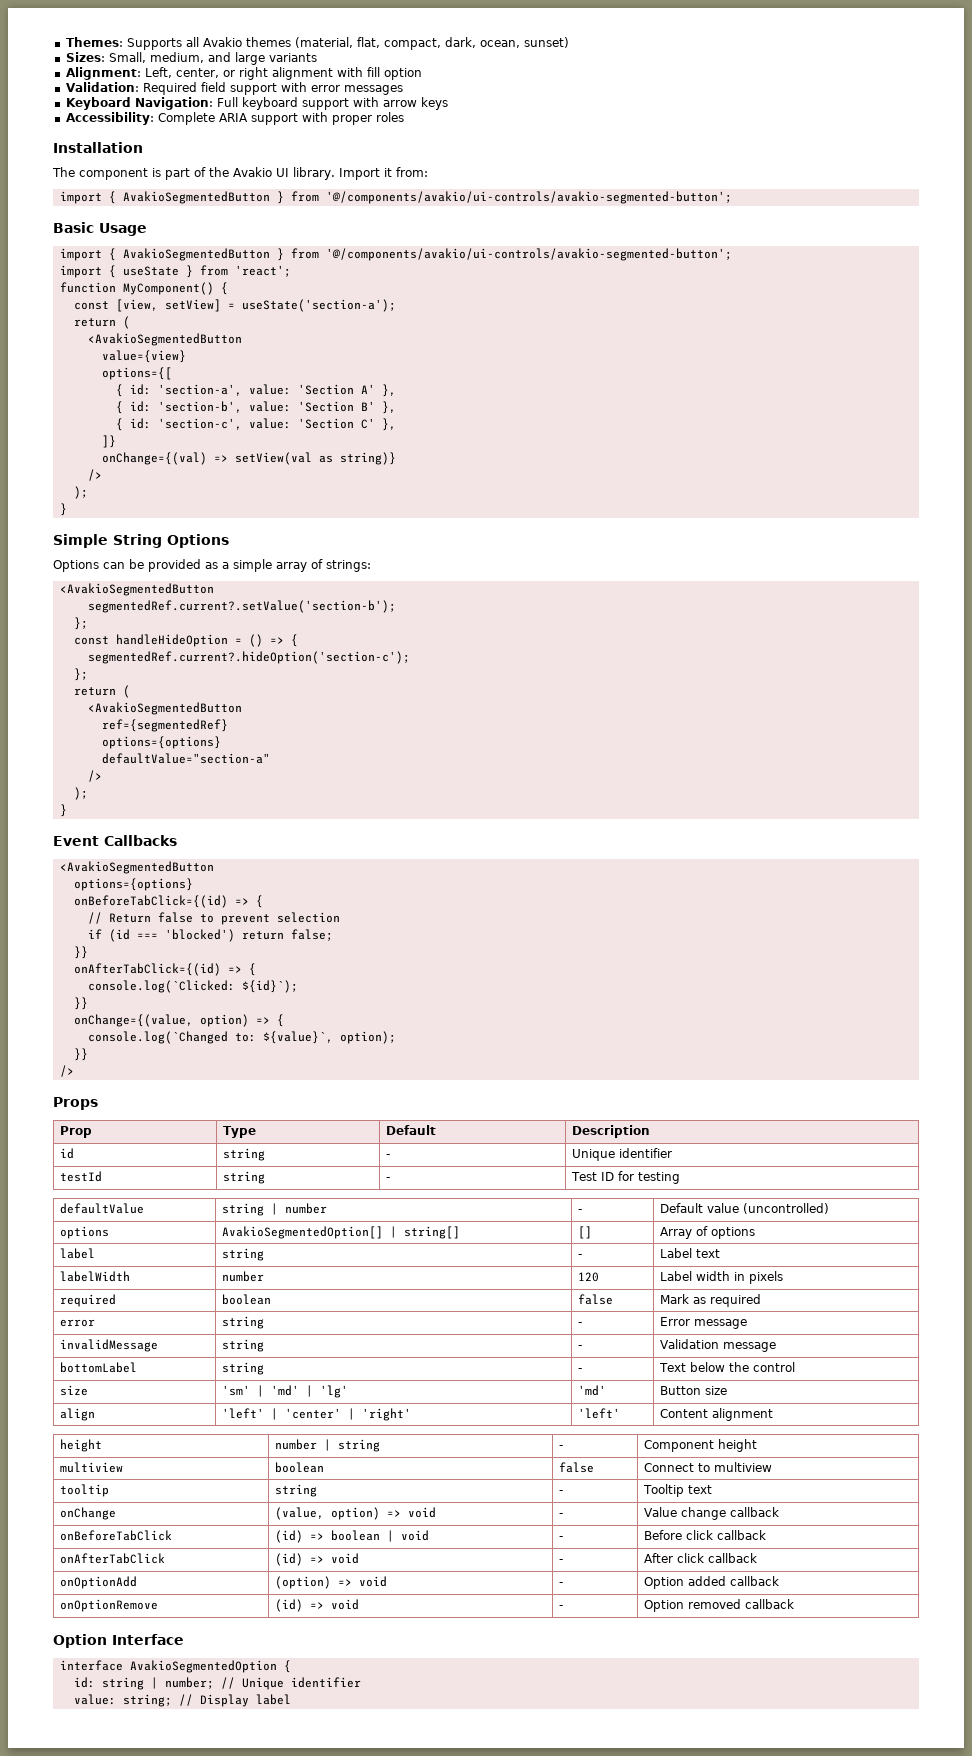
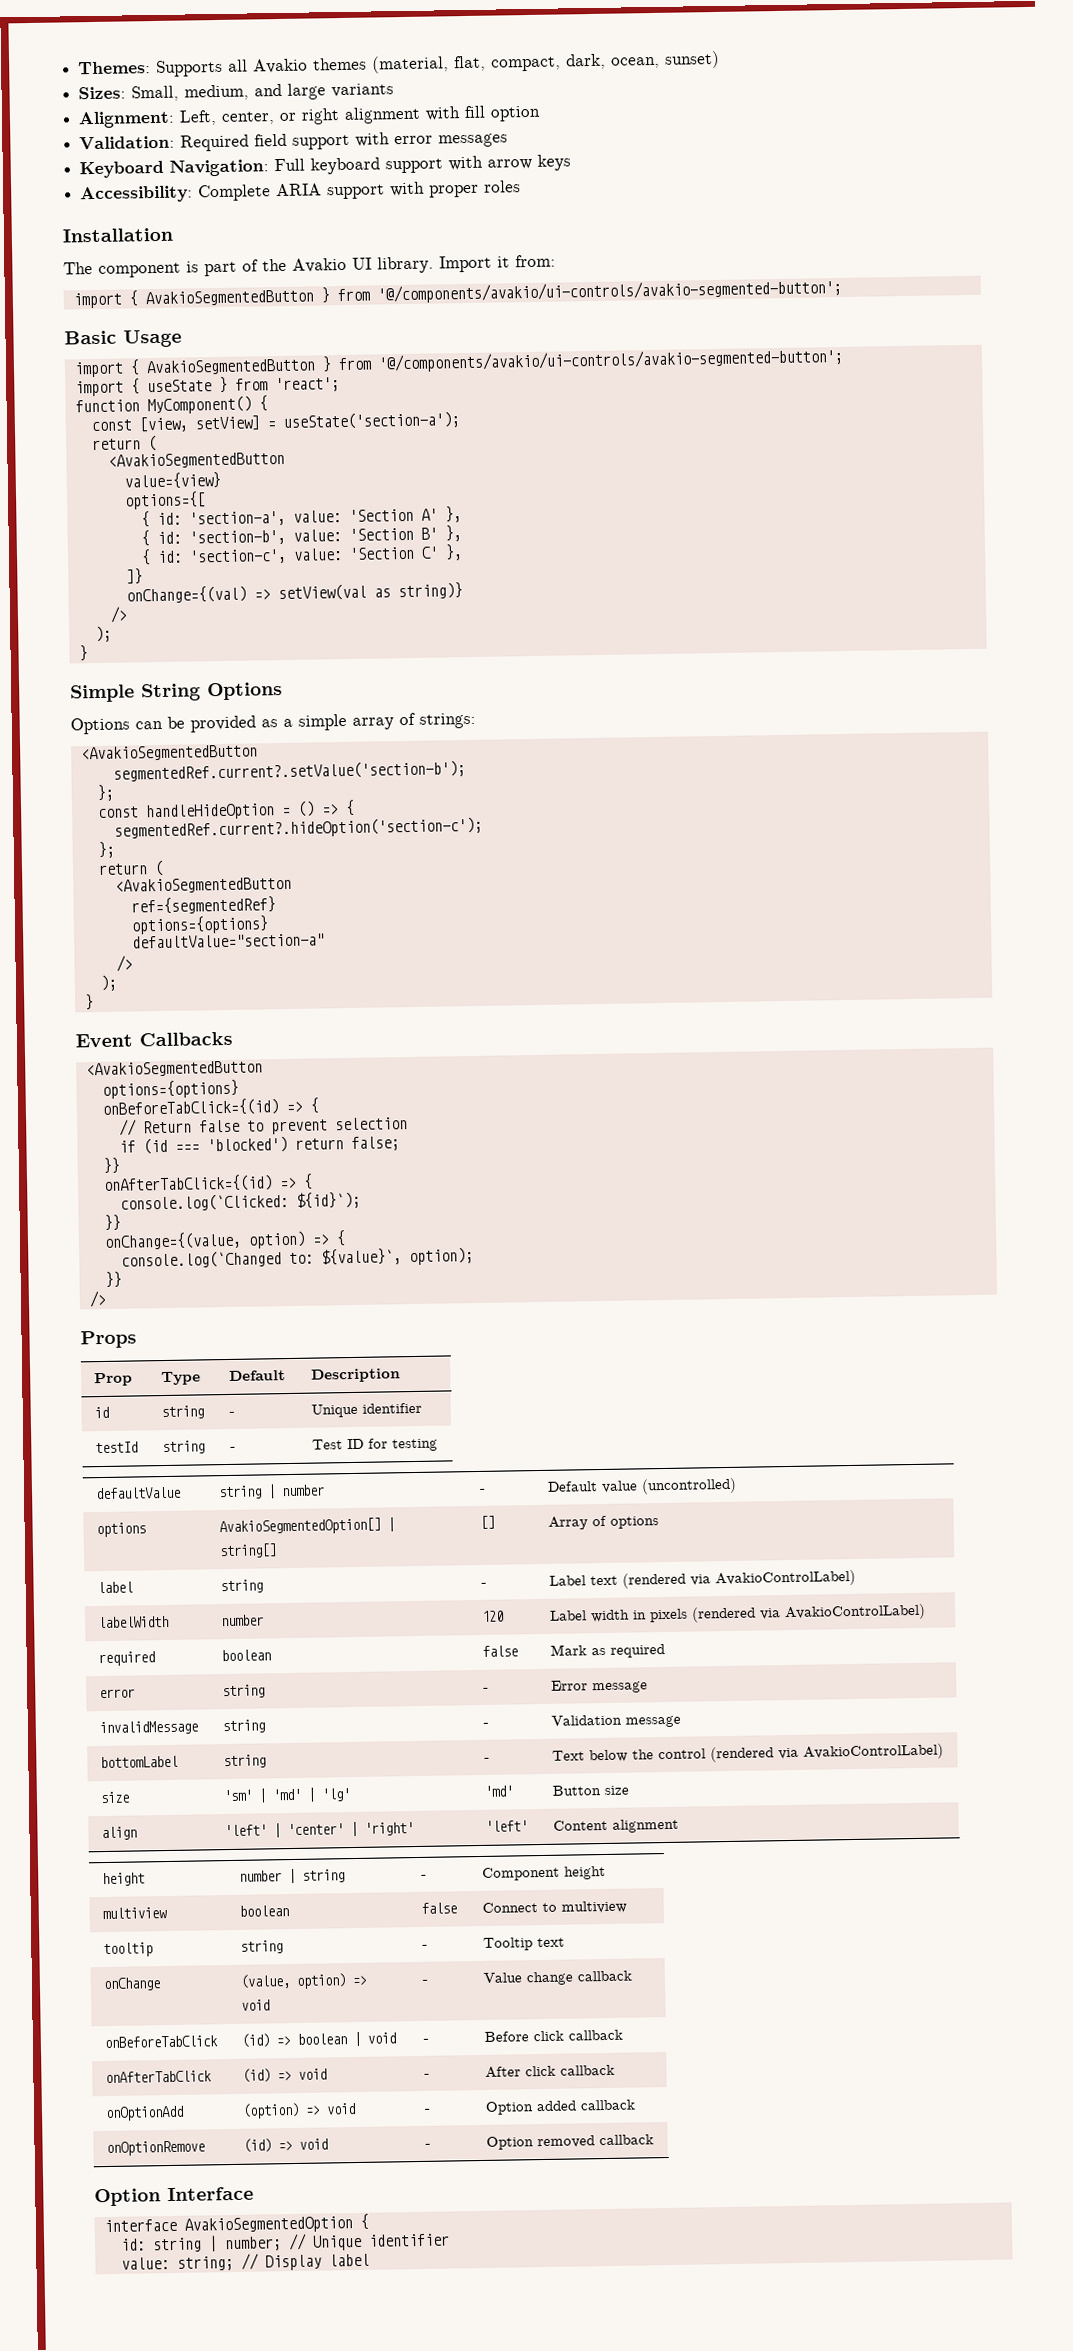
- label | string | - | Label text
+ label | string | - | Label text (rendered via AvakioControlLabel)
- labelWidth | number | 120 | Label width in pixels
+ labelWidth | number | 120 | Label width in pixels (rendered via AvakioControlLabel)
- bottomLabel | string | - | Text below the control
+ bottomLabel | string | - | Text below the control (rendered via AvakioControlLabel)

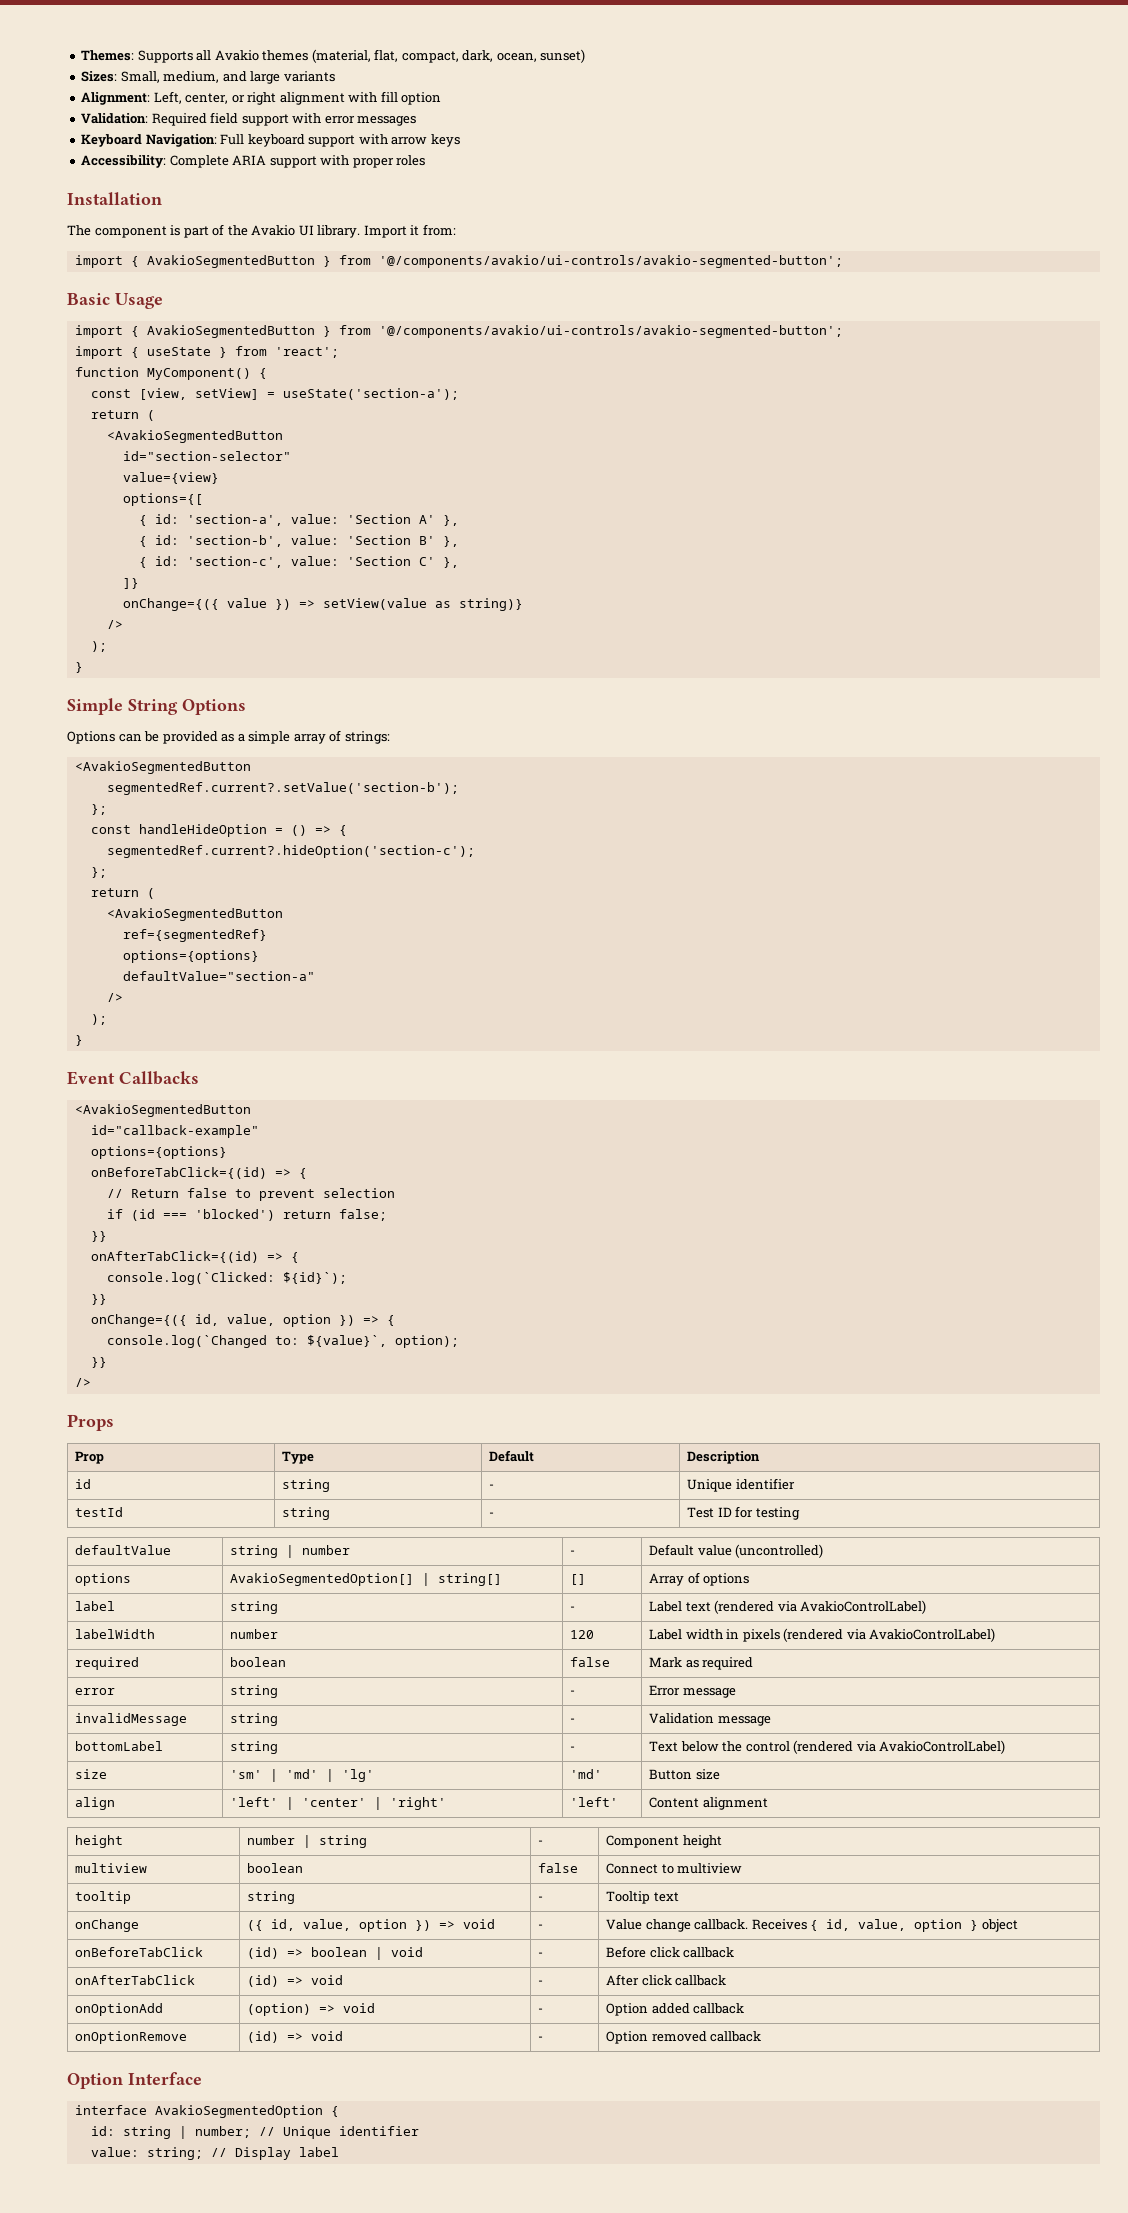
+ id="section-selector"
- onChange={(val) => setView(val as string)}
+ onChange={({ value }) => setView(value as string)}
+ id="callback-example"
- onChange={(value, option) => {
+ onChange={({ id, value, option }) => {
- onChange | (value, option) => void | - | Value change callback
+ onChange | ({ id, value, option }) => void | - | Value change callback. Receives { id, value, option } object

